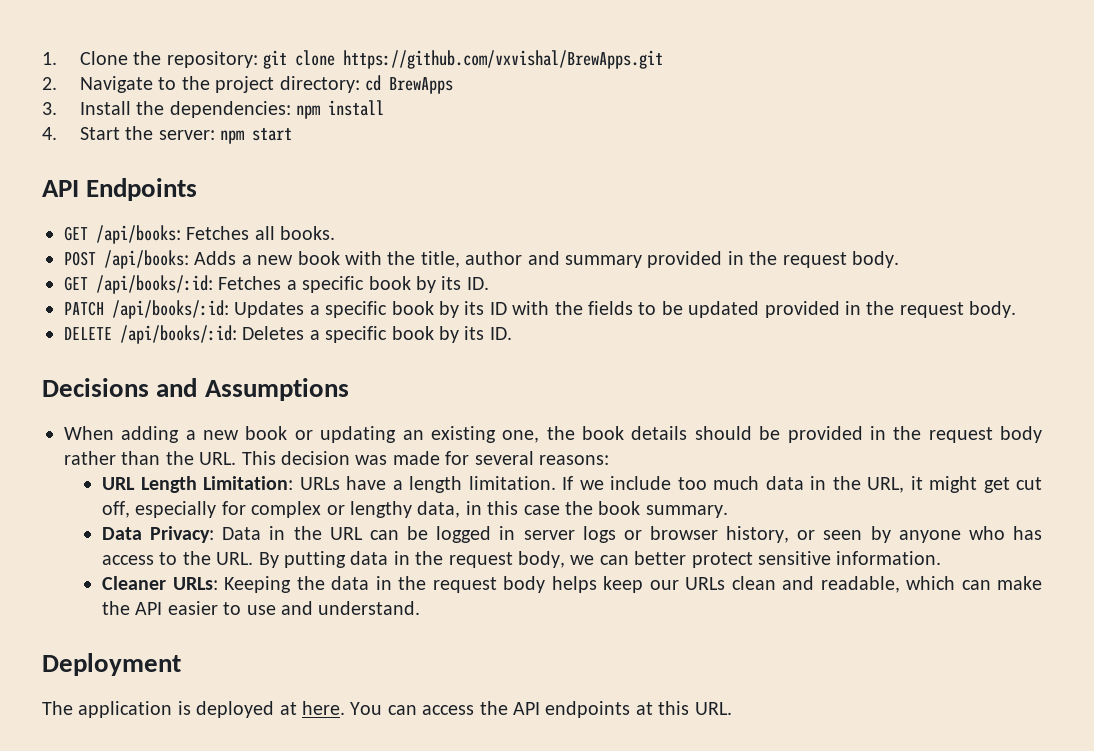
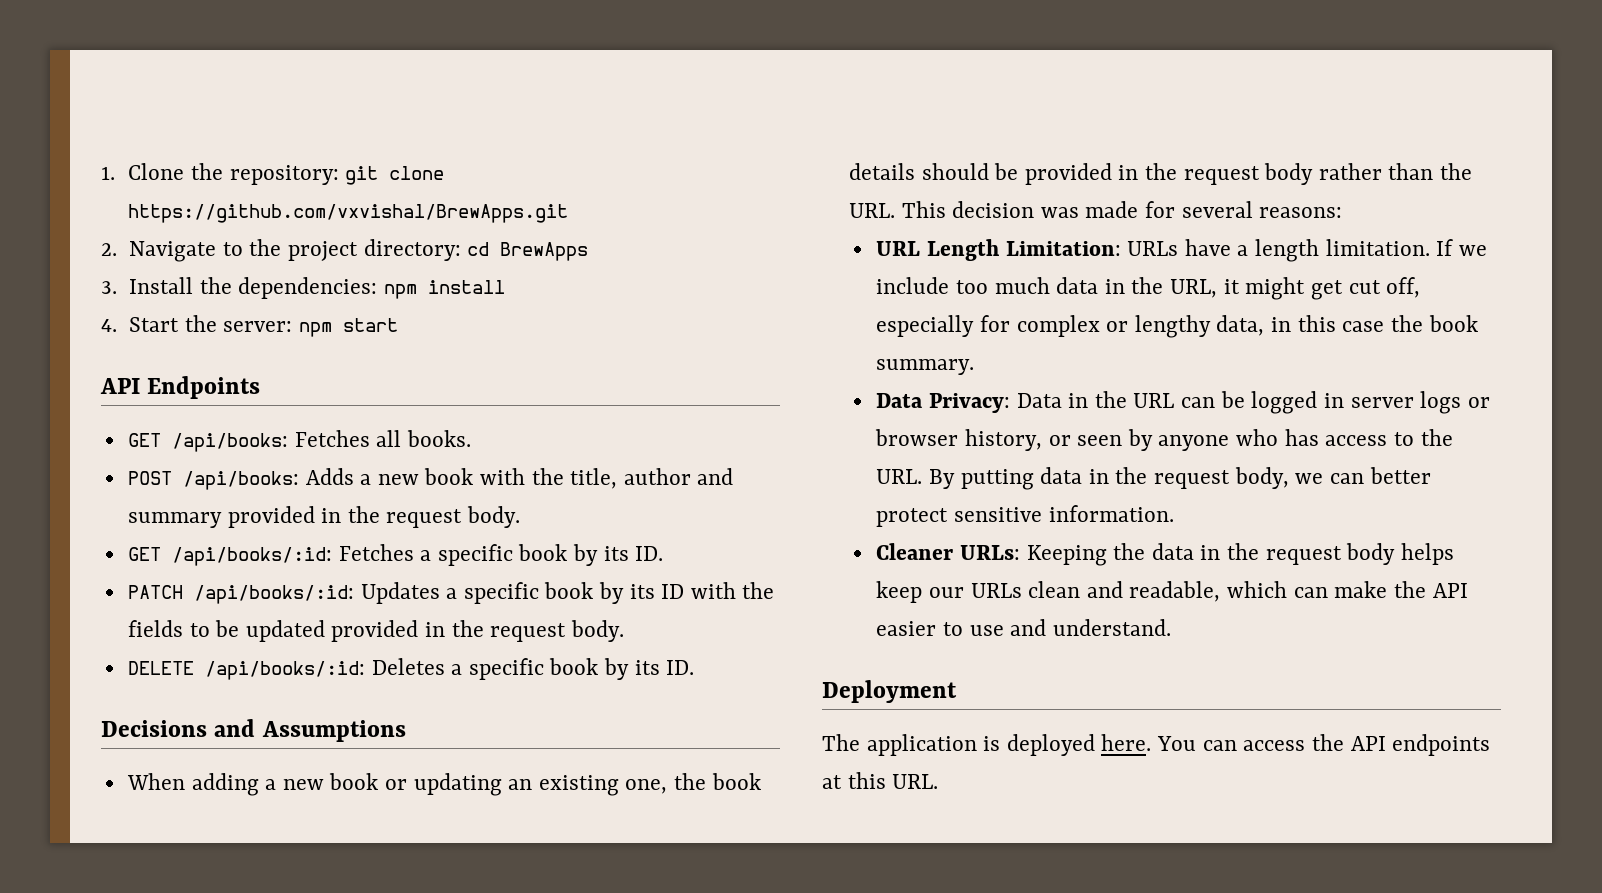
- The application is deployed at here.
+ The application is deployed here.

